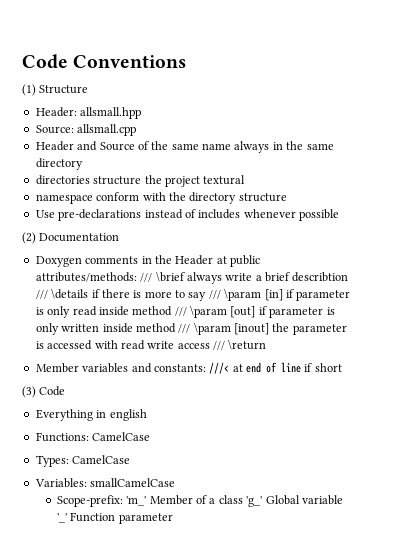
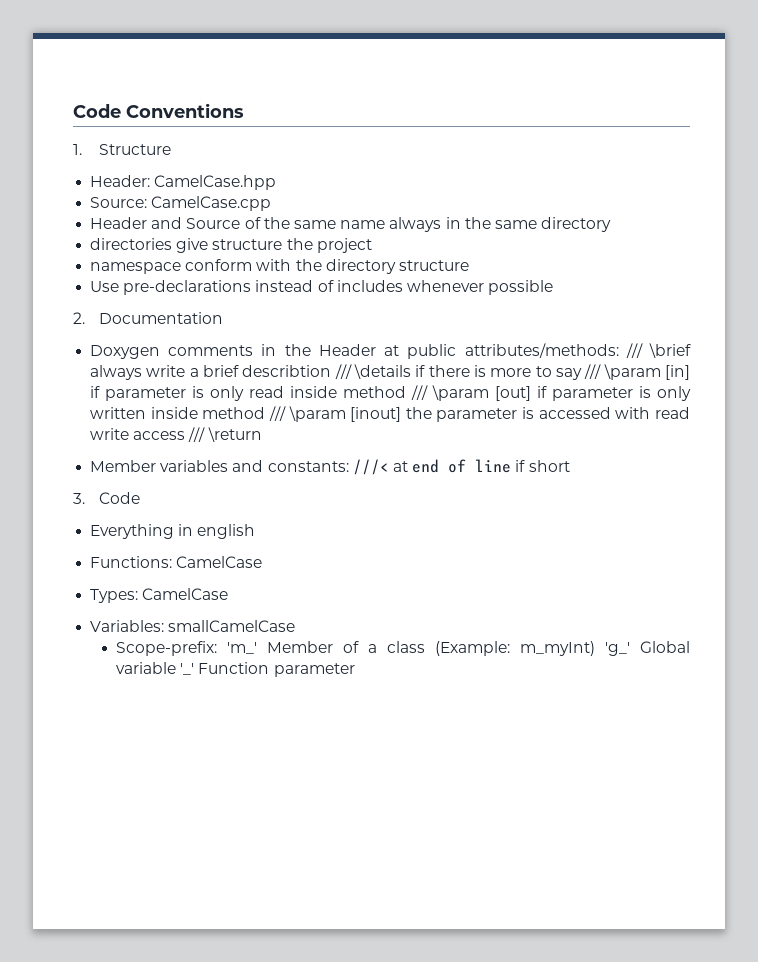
- (1) Structure
+ 1. Structure
- Header: allsmall.hpp
+ Header: CamelCase.hpp
- Source: allsmall.cpp
+ Source: CamelCase.cpp
- directories structure the project textural
+ directories give structure the project
- (2) Documentation
+ 2. Documentation
- (3) Code
+ 3. Code
- Scope-prefix: 'm_' Member of a class 'g_' Global variable '_' Function parameter
+ Scope-prefix: 'm_' Member of a class (Example: m_myInt) 'g_' Global variable '_' Function parameter

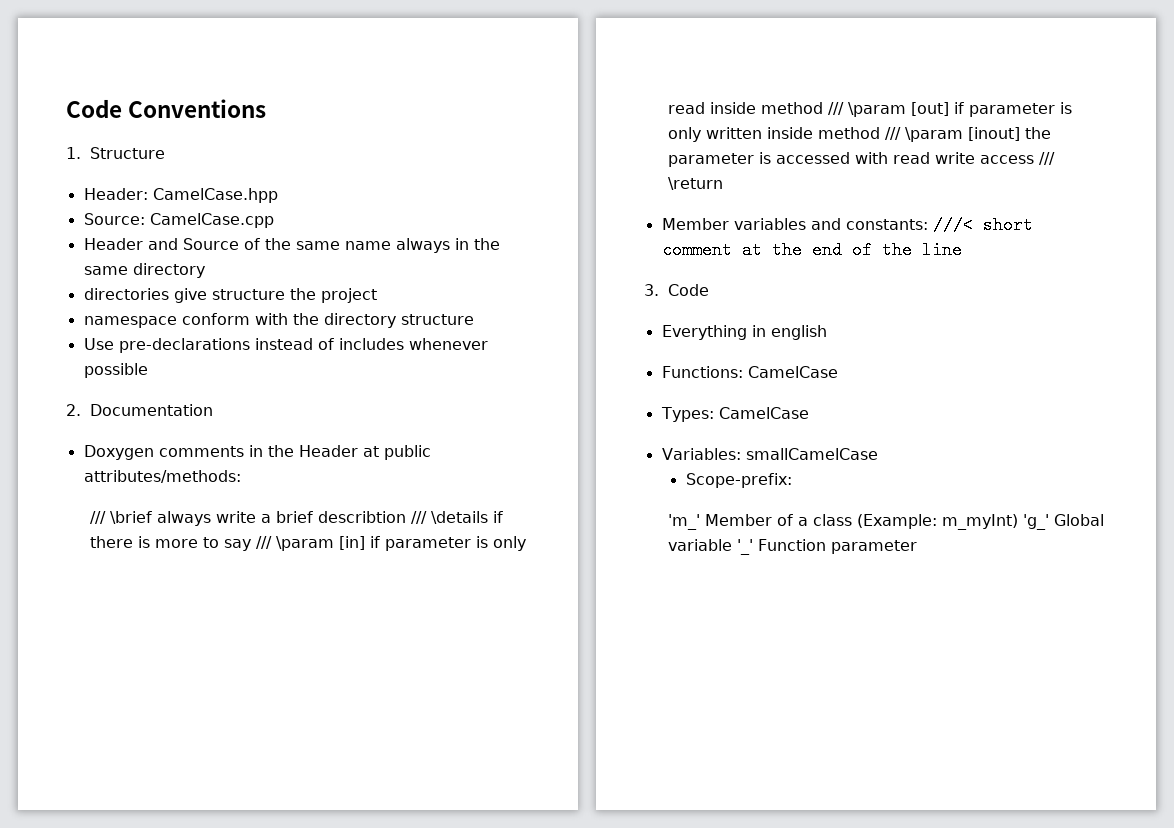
- Doxygen comments in the Header at public attributes/methods: /// \brief always write a brief describtion /// \details if there is more to say /// \param [in] if parameter is only read inside method /// \param [out] if parameter is only written inside method /// \param [inout] the parameter is accessed with read write access /// \return
+ Doxygen comments in the Header at public attributes/methods:
+ /// \brief always write a brief describtion /// \details if there is more to say /// \param [in] if parameter is only read inside method /// \param [out] if parameter is only written inside method /// \param [inout] the parameter is accessed with read write access /// \return
- Member variables and constants: ///< at end of line if short
+ Member variables and constants: ///< short comment at the end of the line
- Scope-prefix: 'm_' Member of a class (Example: m_myInt) 'g_' Global variable '_' Function parameter
+ Scope-prefix:
+ 'm_' Member of a class (Example: m_myInt) 'g_' Global variable '_' Function parameter

